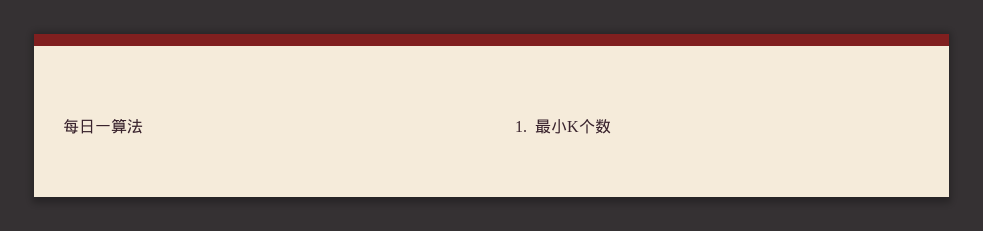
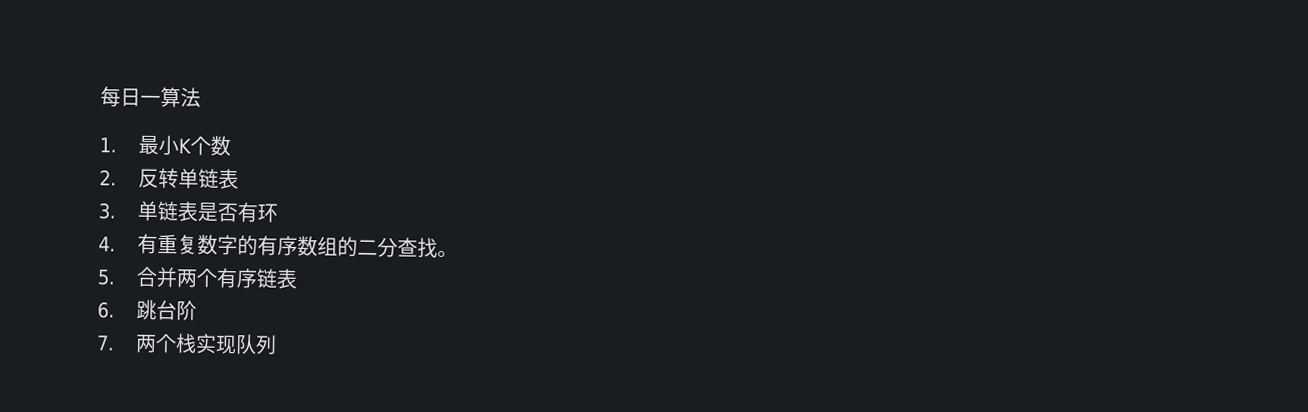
+ 2.反转单链表
+ 3.单链表是否有环
+ 4.有重复数字的有序数组的二分查找。
+ 5.合并两个有序链表
+ 6.跳台阶
+ 7.两个栈实现队列

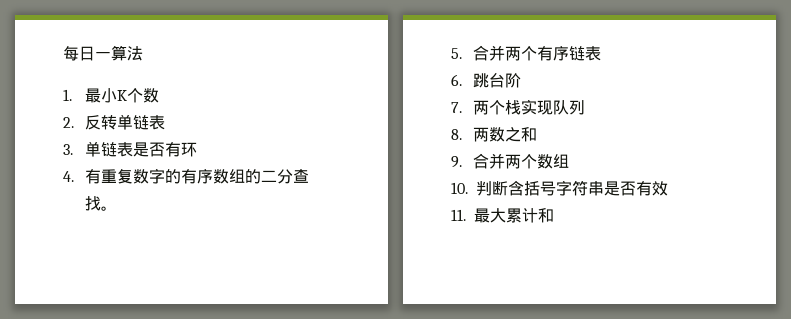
+ 8.两数之和
+ 9.合并两个数组
+ 10.判断含括号字符串是否有效
+ 11.最大累计和

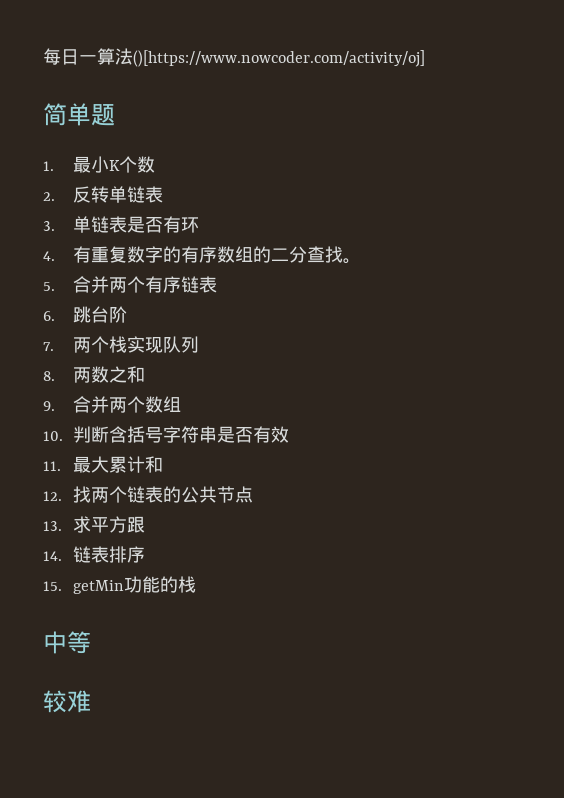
- 每日一算法
+ 每日一算法()[https://www.nowcoder.com/activity/oj]
+ 简单题
+ 12.找两个链表的公共节点
+ 13.求平方跟
+ 14.链表排序
+ 15. getMin功能的栈
+ 中等
+ 较难

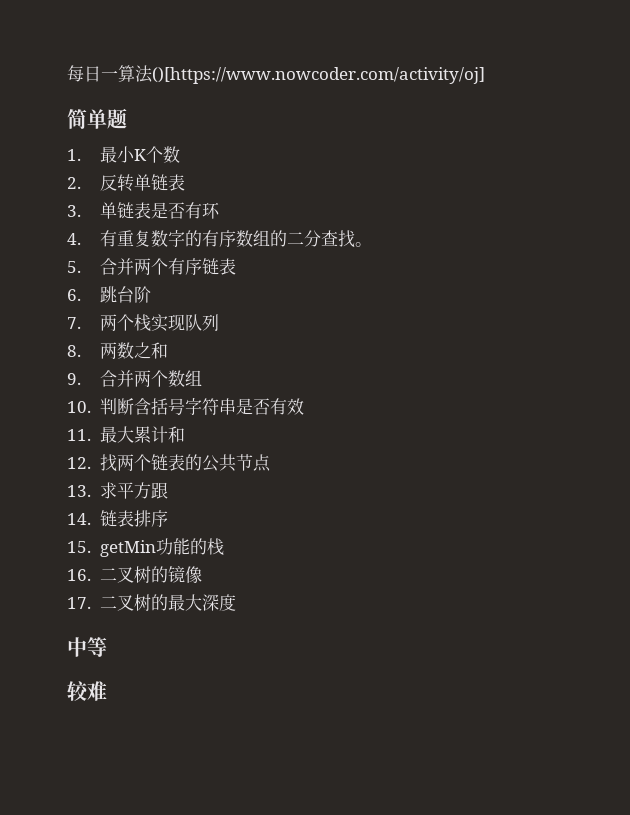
+ 16.二叉树的镜像
+ 17.二叉树的最大深度

